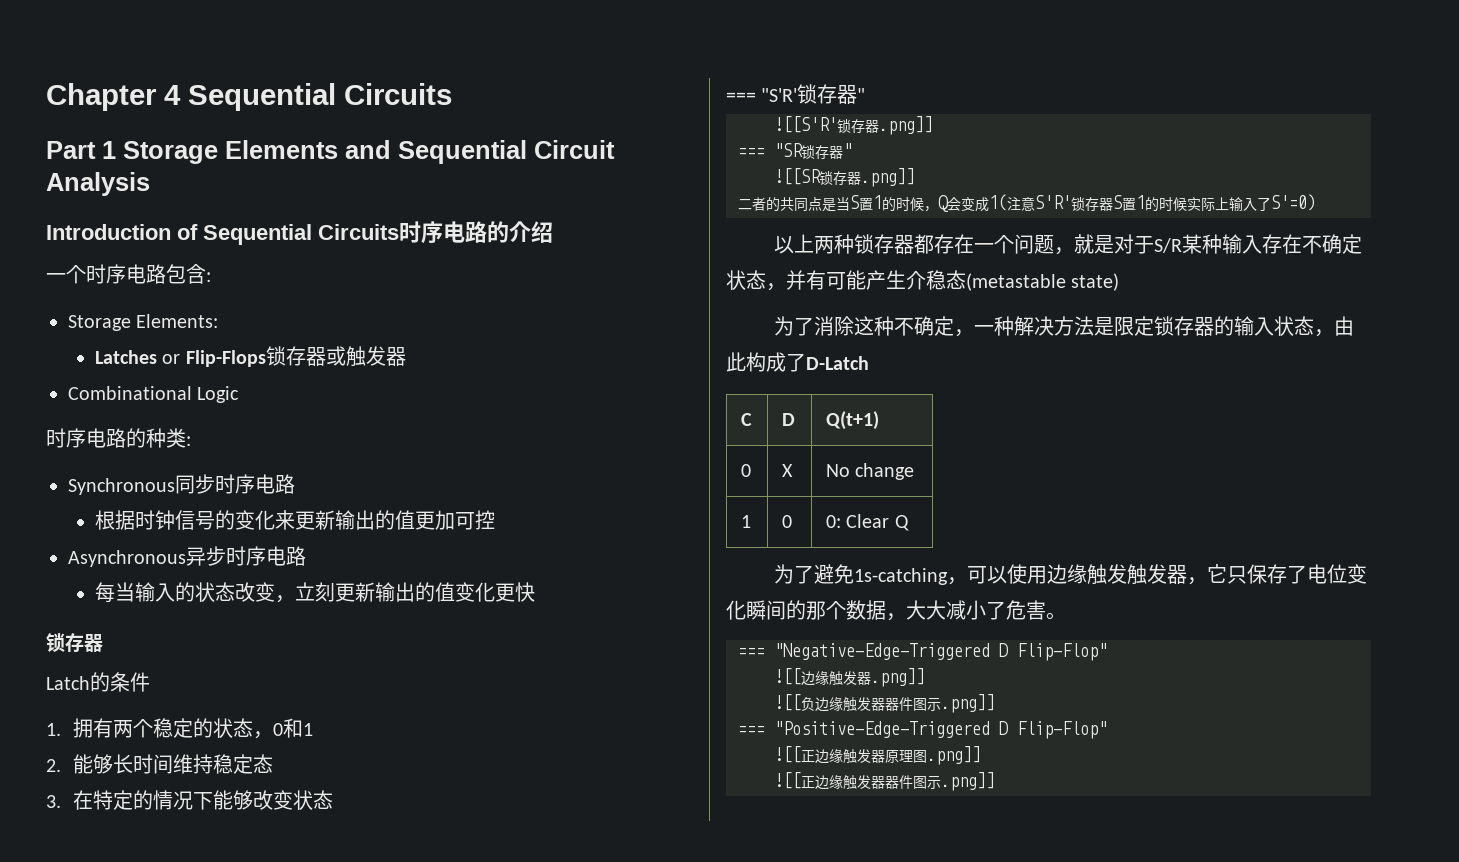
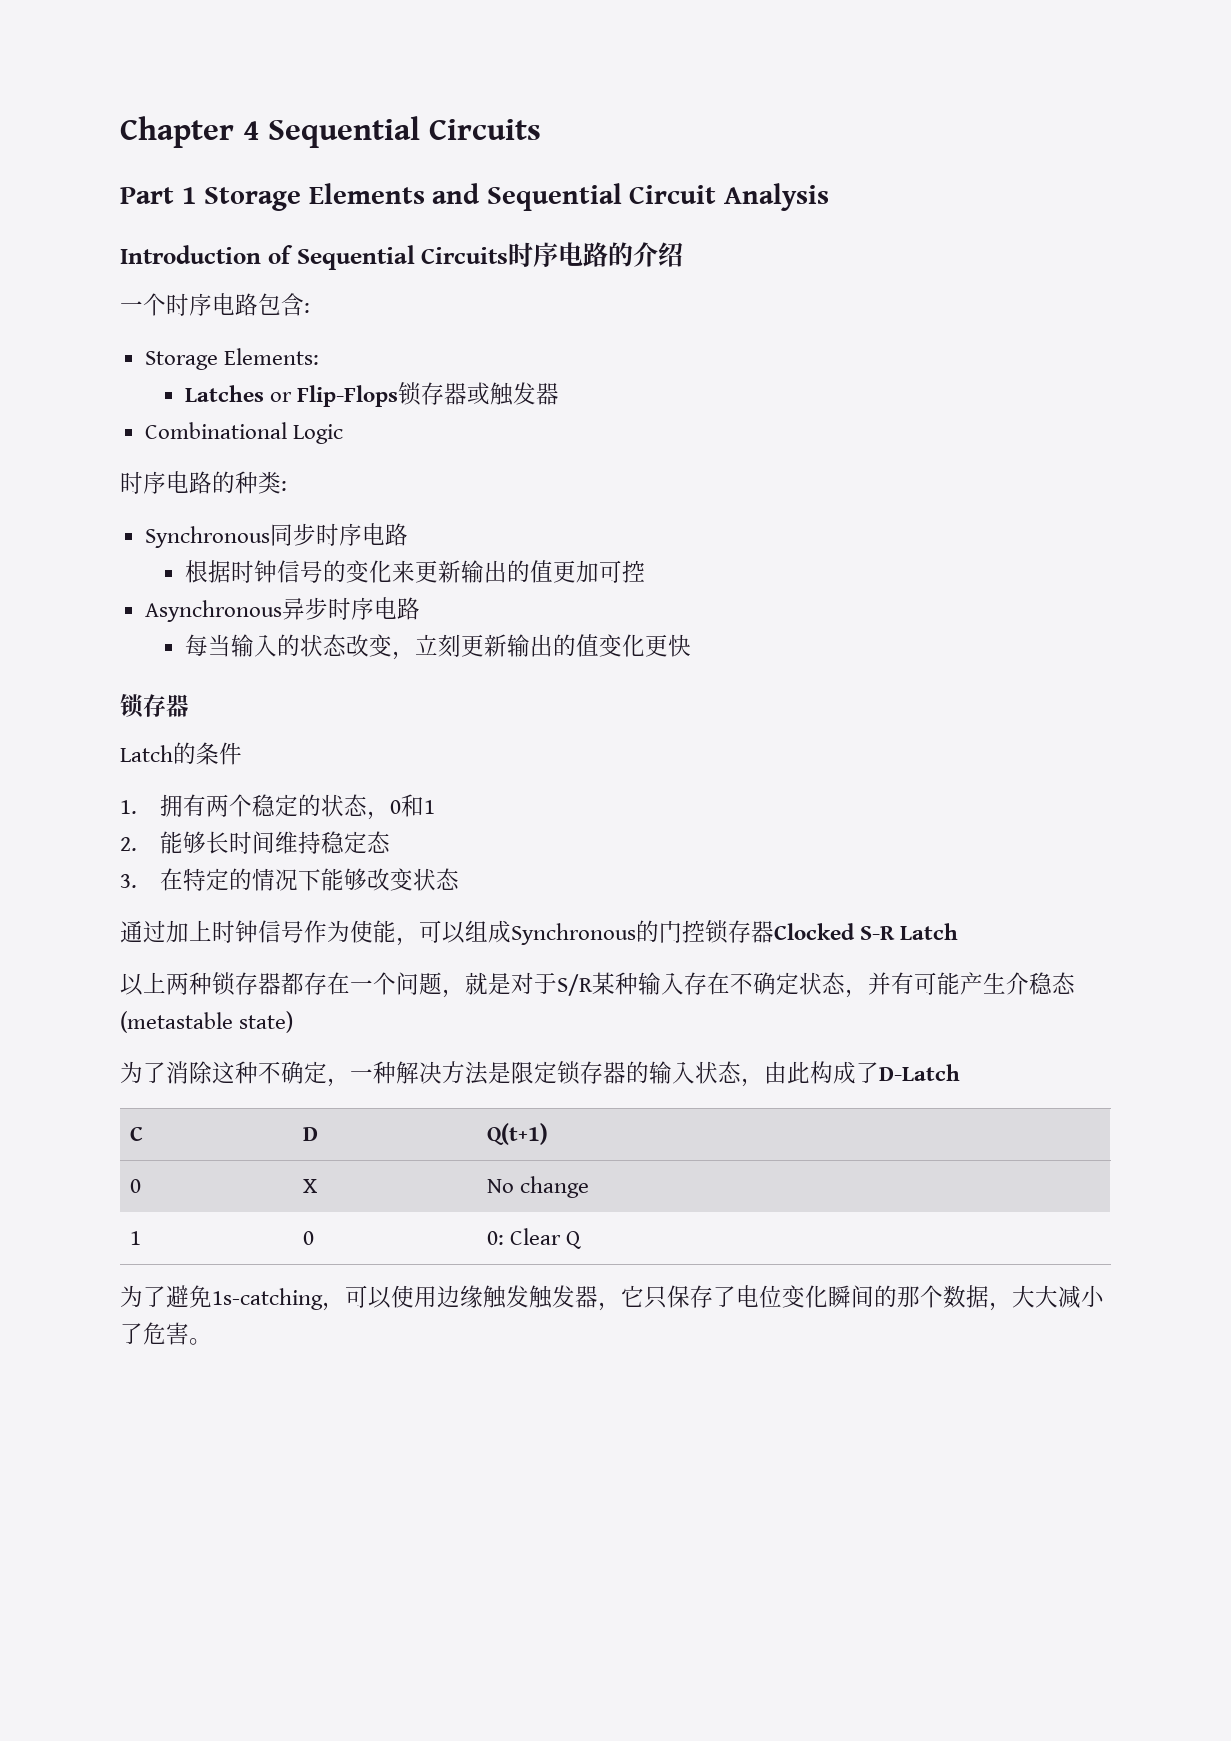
- === "S'R'锁存器"
- ![[S'R'锁存器.png]]
- === "SR锁存器"
- ![[SR锁存器.png]]
- 二者的共同点是当S置1的时候，Q会变成1(注意S'R'锁存器S置1的时候实际上输入了S'=0)
+ 通过加上时钟信号作为使能，可以组成Synchronous的门控锁存器Clocked S-R Latch
- === "Negative-Edge-Triggered D Flip-Flop"
- ![[边缘触发器.png]]
- ![[负边缘触发器器件图示.png]]
- === "Positive-Edge-Triggered D Flip-Flop"
- ![[正边缘触发器原理图.png]]
- ![[正边缘触发器器件图示.png]]

